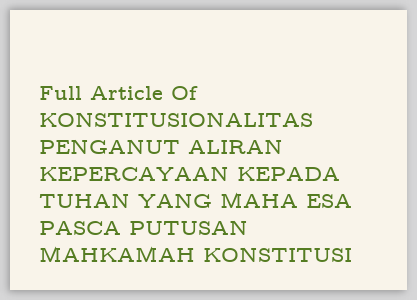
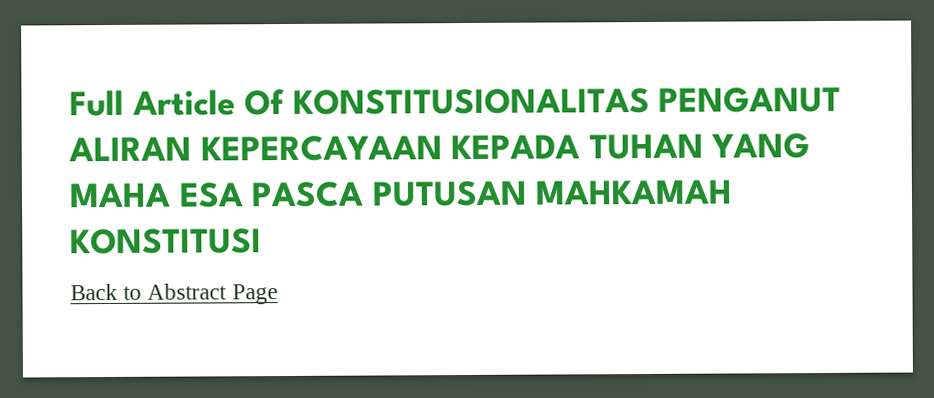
+ Back to Abstract Page

